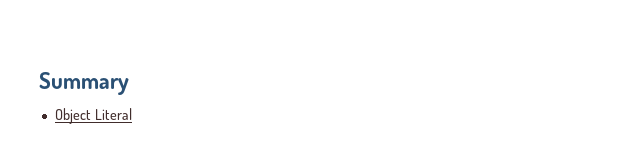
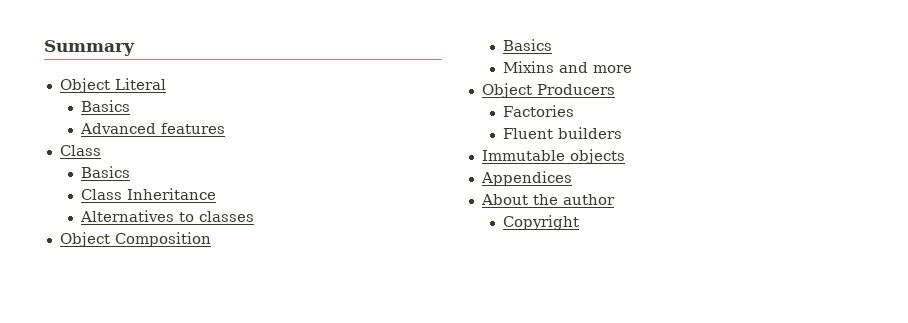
  Object Literal
+ Basics
+ Advanced features
+ Class
+ Basics
+ Class Inheritance
+ Alternatives to classes
+ Object Composition
+ Basics
+ Mixins and more
+ Object Producers
+ Factories
+ Fluent builders
+ Immutable objects
+ Appendices
+ About the author
+ Copyright

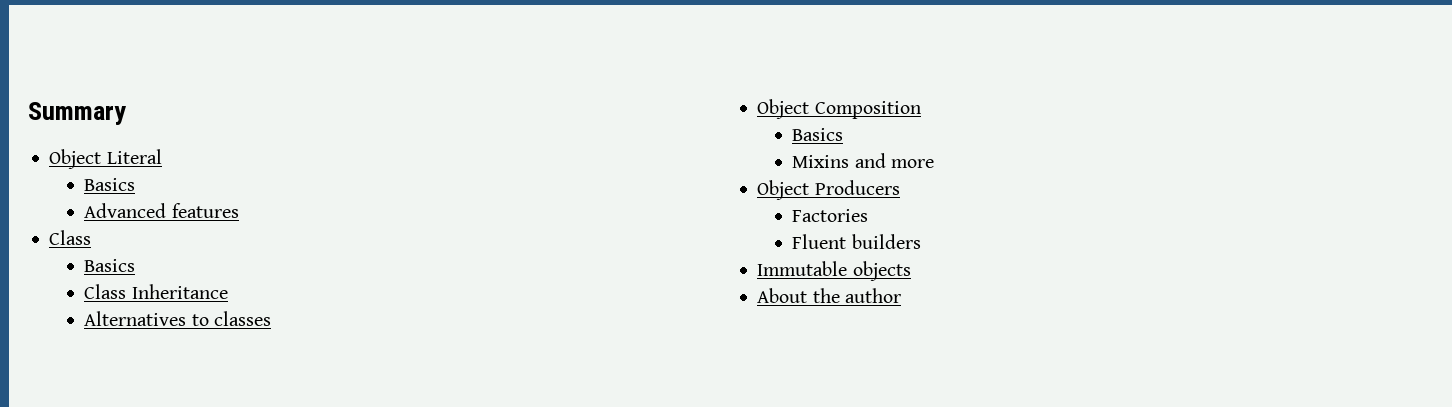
- Appendices
- Copyright

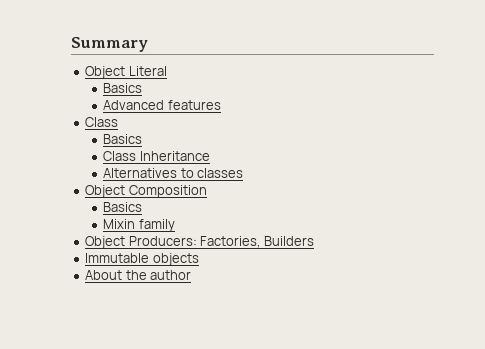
- Mixins and more
- Object Producers
- Factories
- Fluent builders
+ Mixin family
+ Object Producers: Factories, Builders

